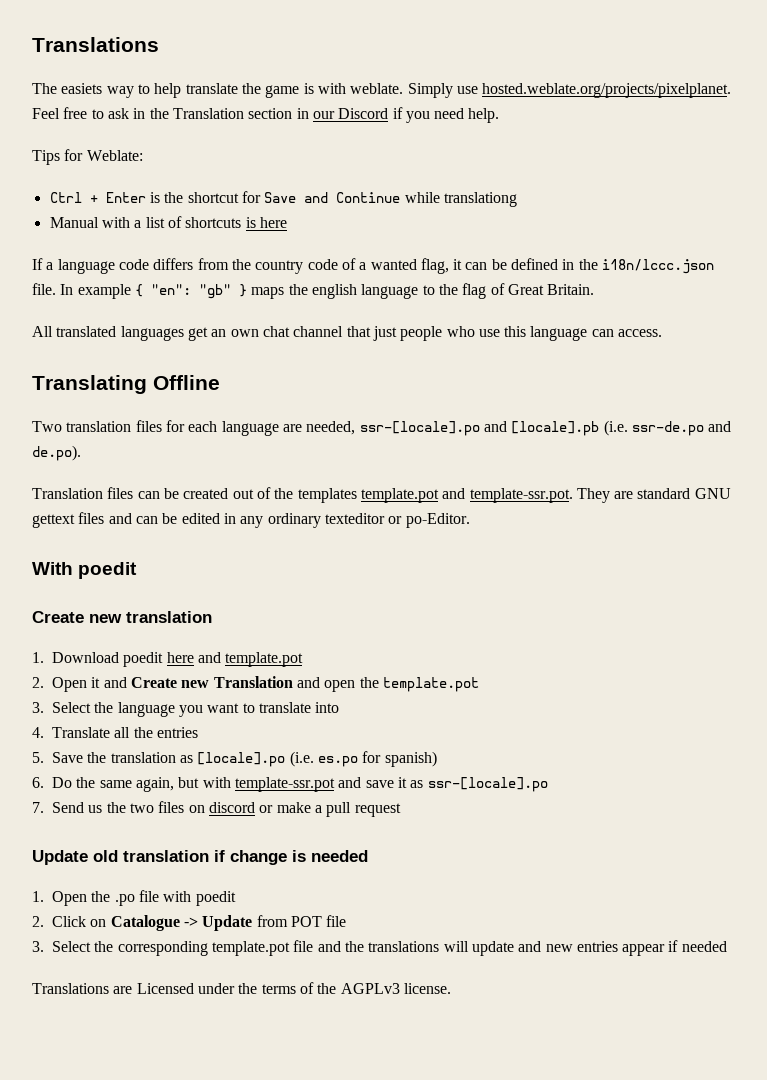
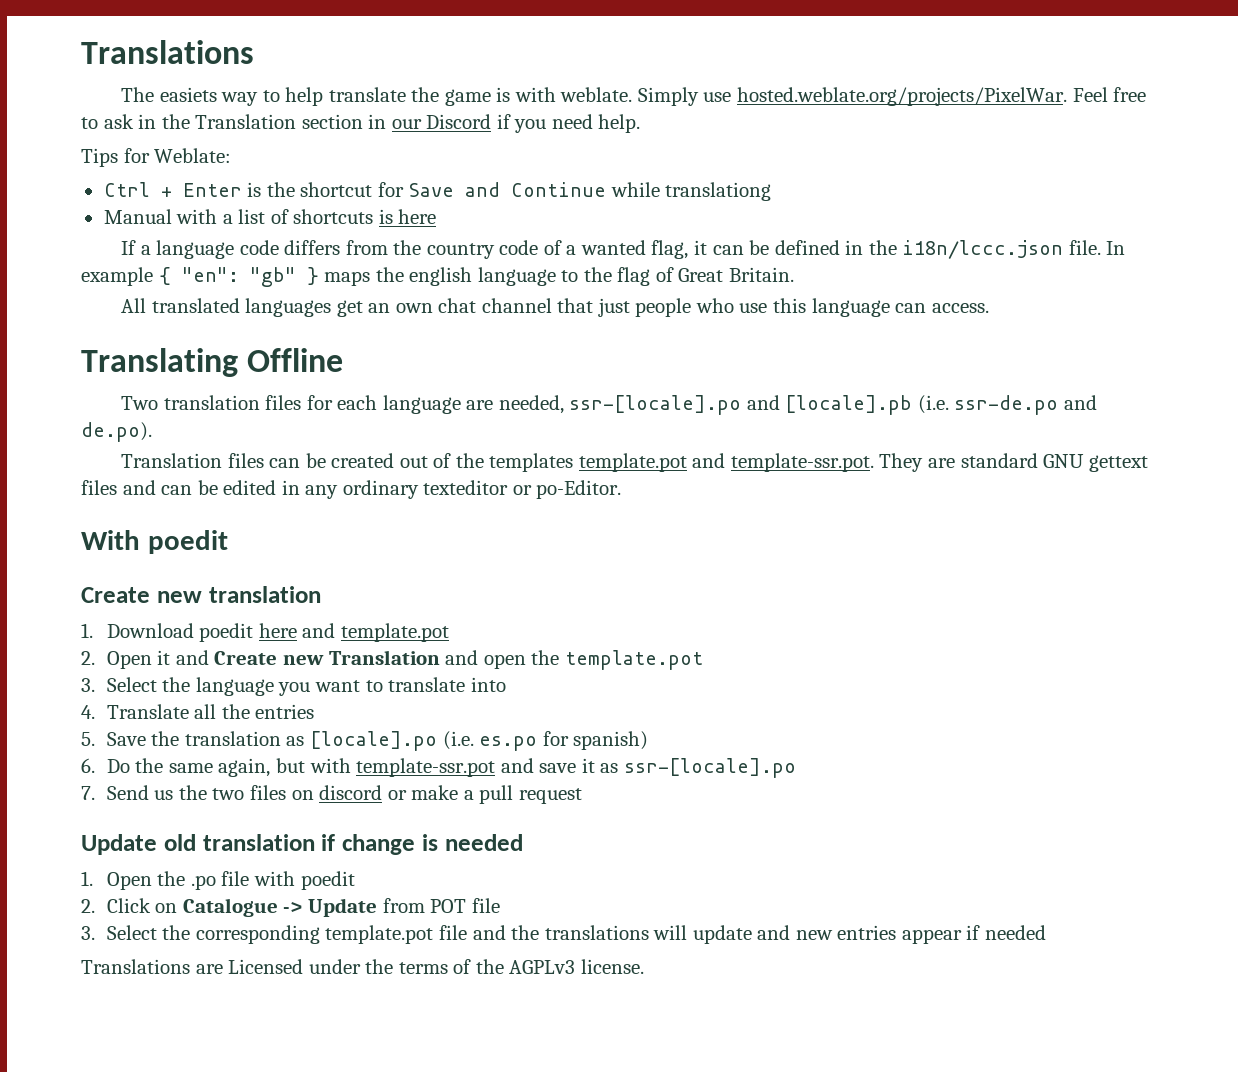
- Simply use hosted.weblate.org/projects/pixelplanet. Feel free to ask in the Translation section in our Discord if you need help.
+ Simply use hosted.weblate.org/projects/PixelWar. Feel free to ask in the Translation section in our Discord if you need help.

